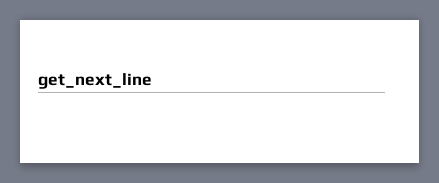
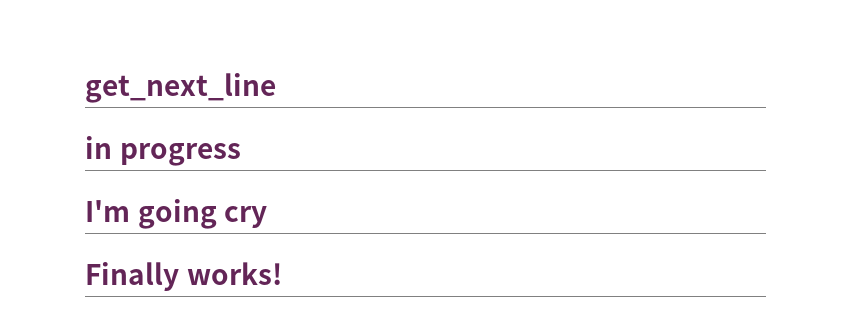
+ in progress
+ I'm going cry
+ Finally works!

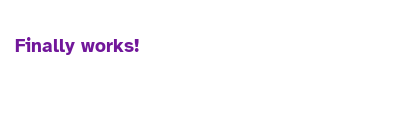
- get_next_line
- in progress
- I'm going cry

